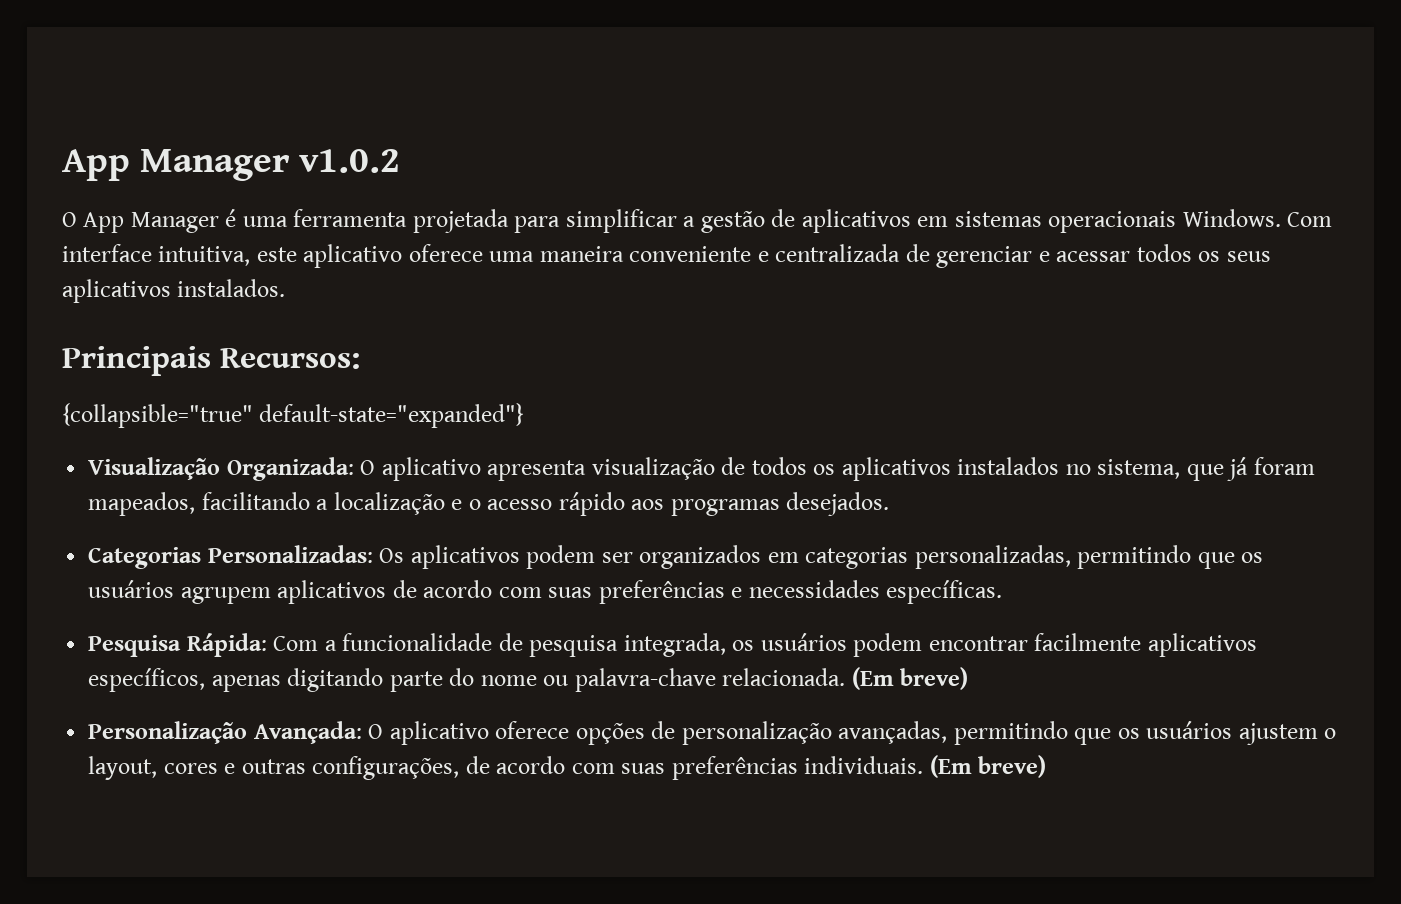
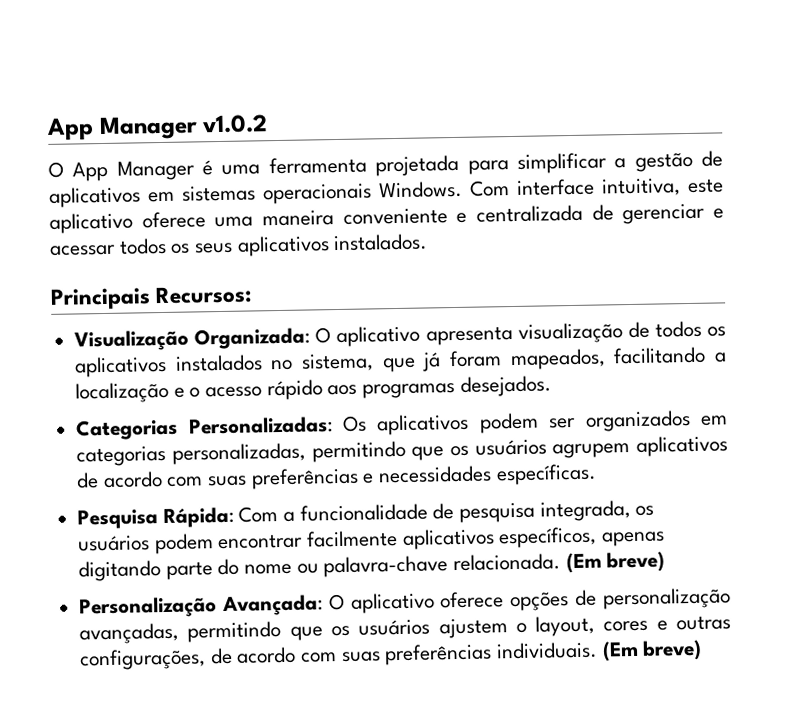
- {collapsible="true" default-state="expanded"}

